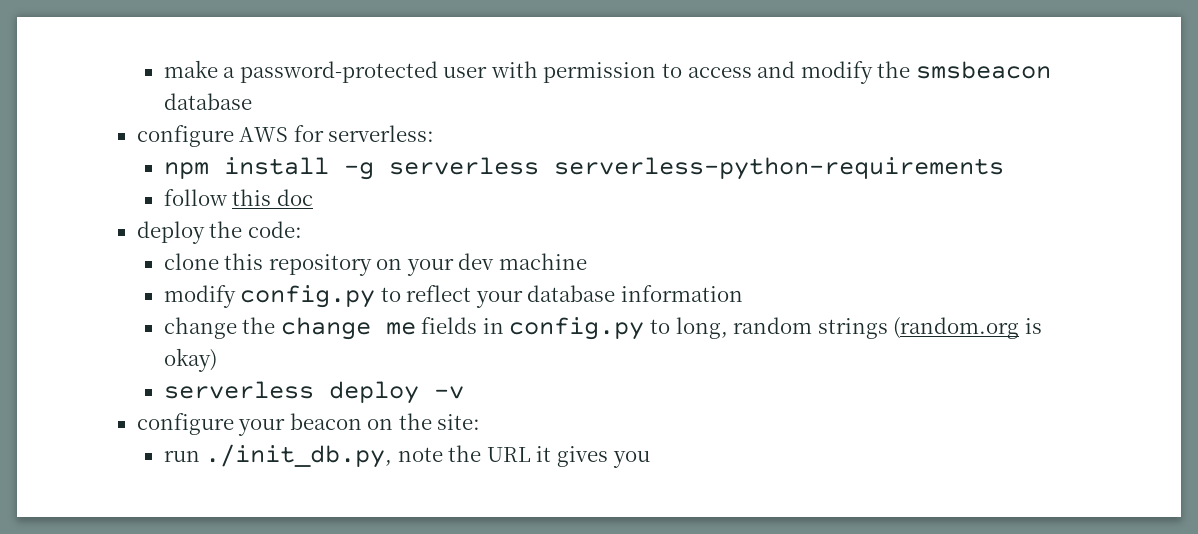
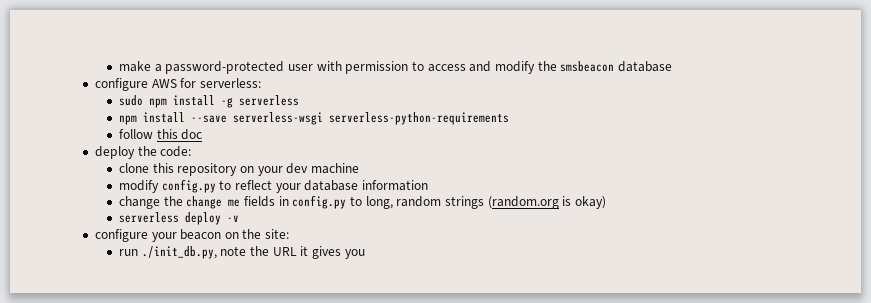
- npm install -g serverless serverless-python-requirements
+ sudo npm install -g serverless
+ npm install --save serverless-wsgi serverless-python-requirements

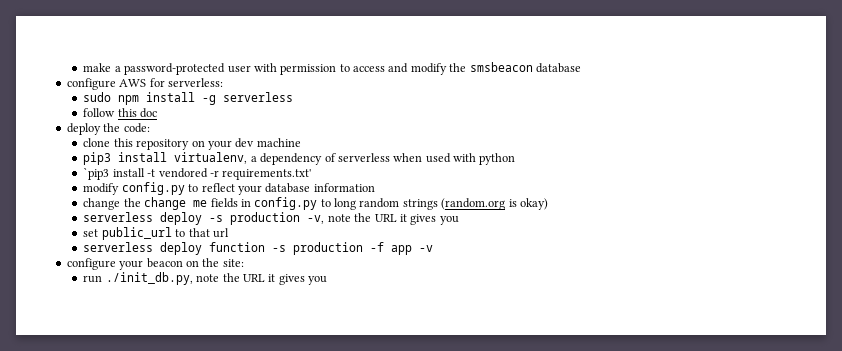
- npm install --save serverless-wsgi serverless-python-requirements
+ pip3 install virtualenv, a dependency of serverless when used with python
+ `pip3 install -t vendored -r requirements.txt'
- change the change me fields in config.py to long, random strings (random.org is okay)
+ change the change me fields in config.py to long random strings (random.org is okay)
- serverless deploy -v
+ serverless deploy -s production -v, note the URL it gives you
+ set public_url to that url
+ serverless deploy function -s production -f app -v

